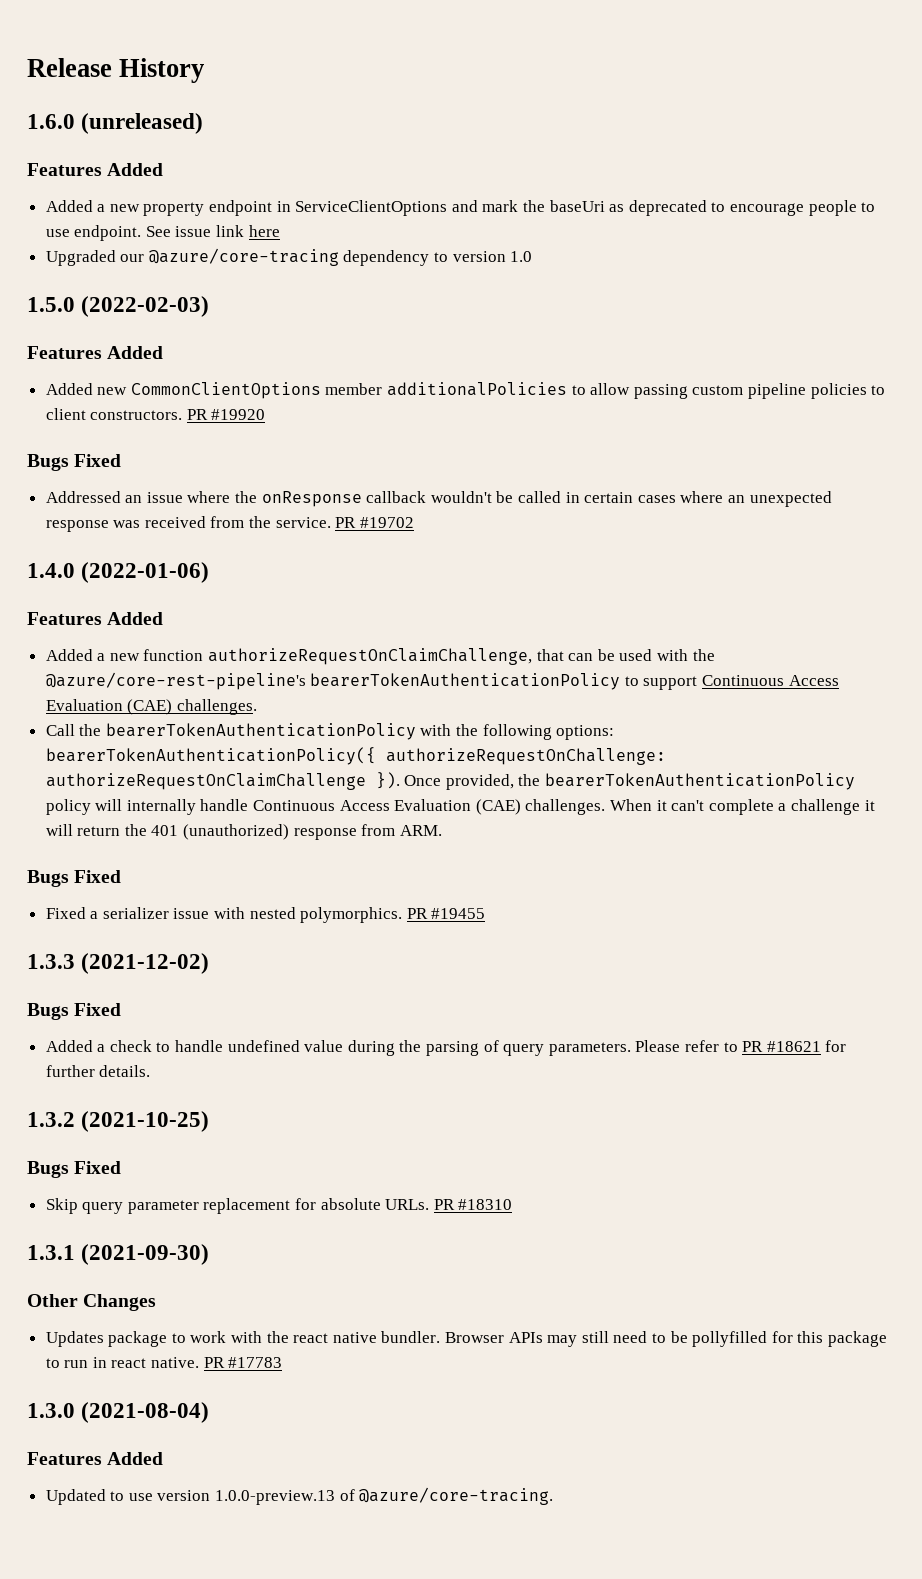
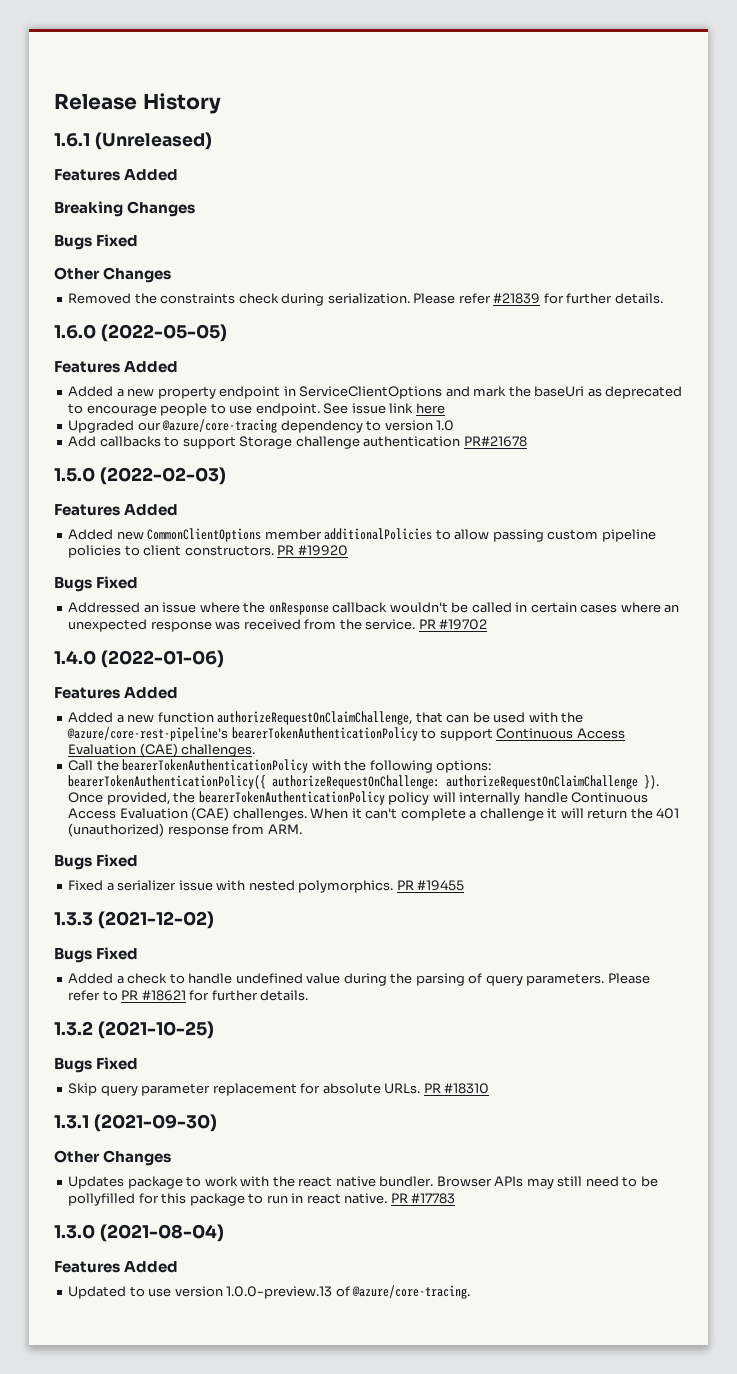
+ 1.6.1 (Unreleased)
+ Features Added
+ Breaking Changes
+ Bugs Fixed
+ Other Changes
+ Removed the constraints check during serialization. Please refer #21839 for further details.
- 1.6.0 (unreleased)
+ 1.6.0 (2022-05-05)
+ Add callbacks to support Storage challenge authentication PR#21678

